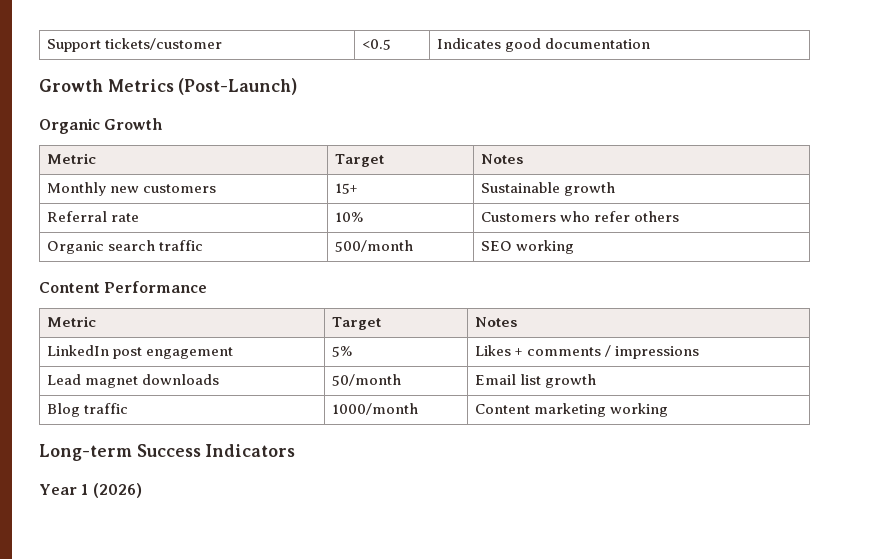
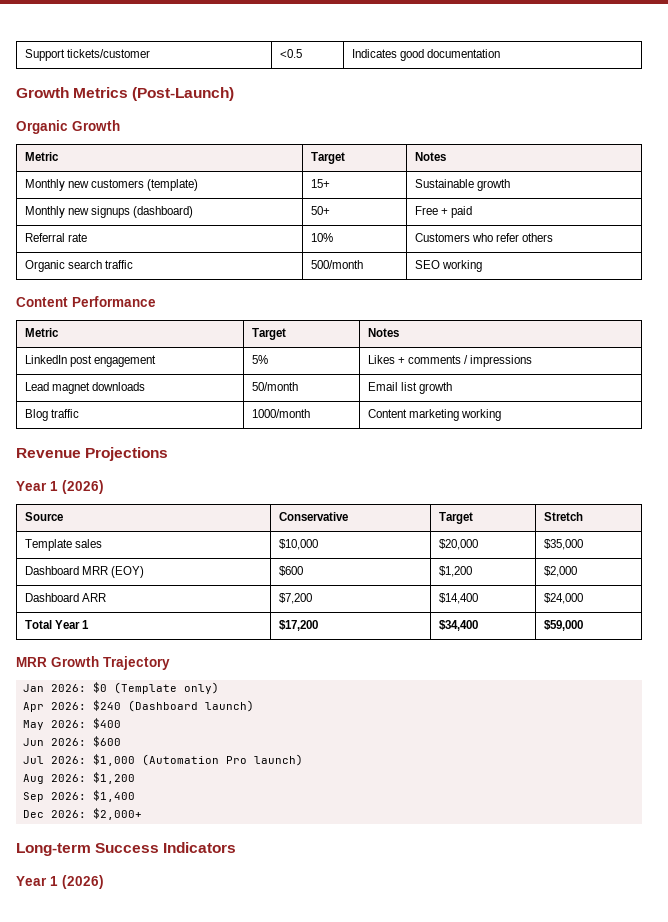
- Monthly new customers | 15+ | Sustainable growth
+ Monthly new customers (template) | 15+ | Sustainable growth
+ Monthly new signups (dashboard) | 50+ | Free + paid
+ Revenue Projections
+ Year 1 (2026)
+ Source | Conservative | Target | Stretch
+ Template sales | $10,000 | $20,000 | $35,000
+ Dashboard MRR (EOY) | $600 | $1,200 | $2,000
+ Dashboard ARR | $7,200 | $14,400 | $24,000
+ Total Year 1 | $17,200 | $34,400 | $59,000
+ MRR Growth Trajectory
+ Jan 2026: $0 (Template only)
+ Apr 2026: $240 (Dashboard launch)
+ May 2026: $400
+ Jun 2026: $600
+ Jul 2026: $1,000 (Automation Pro launch)
+ Aug 2026: $1,200
+ Sep 2026: $1,400
+ Dec 2026: $2,000+

